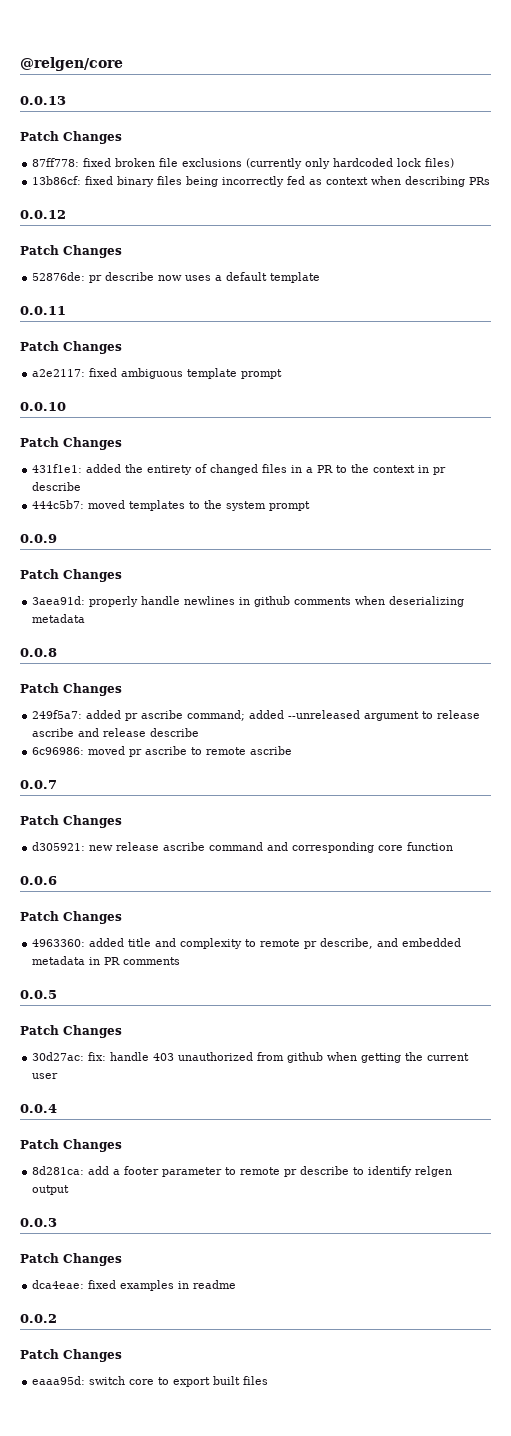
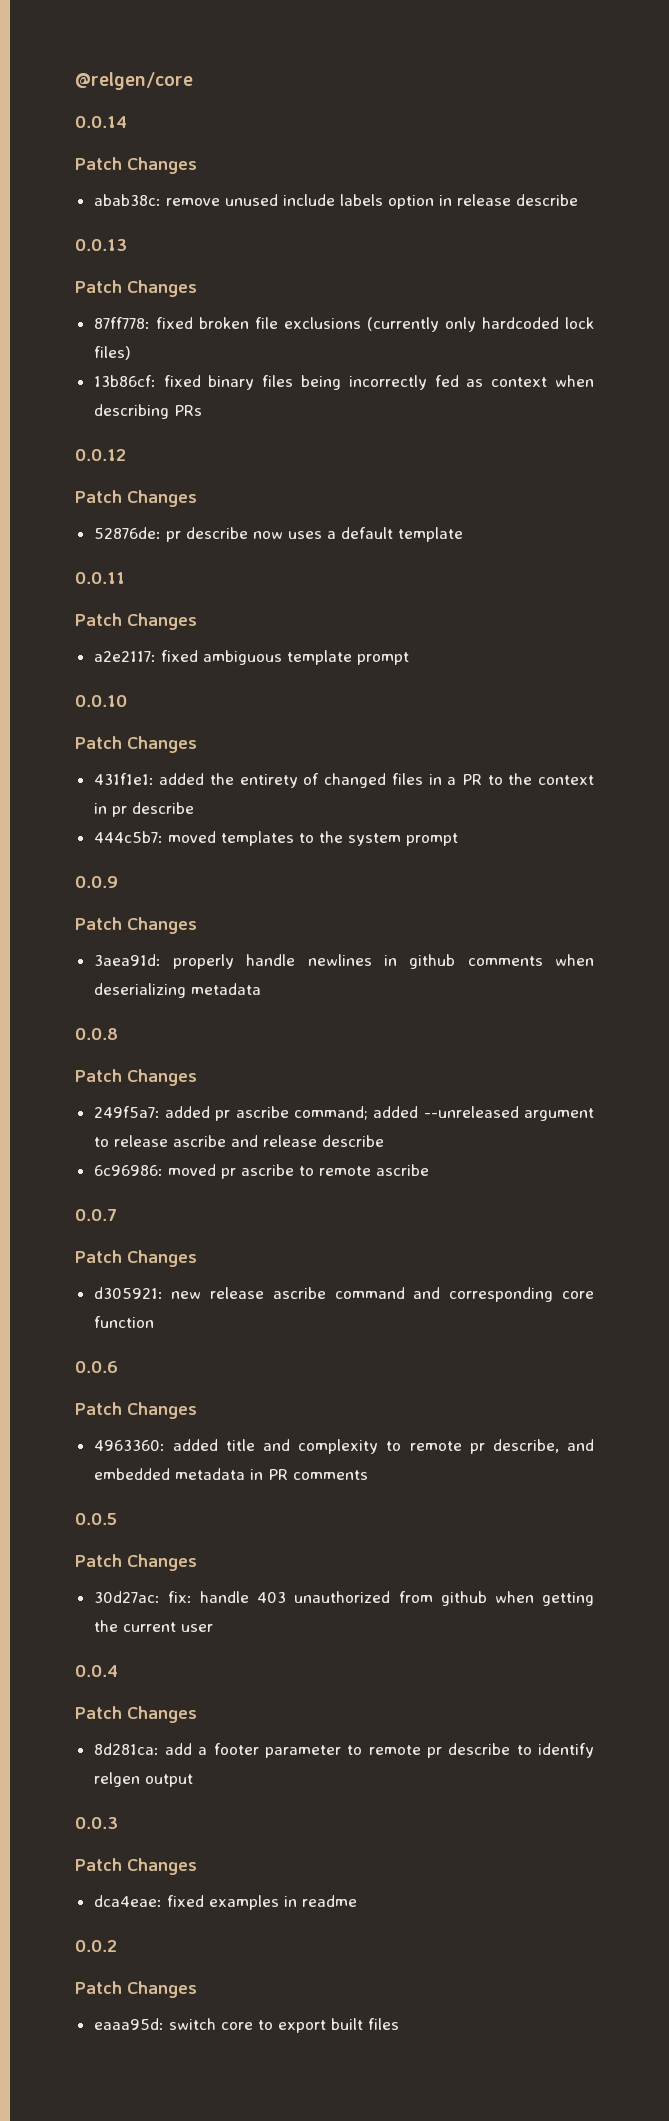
+ 0.0.14
+ Patch Changes
+ abab38c: remove unused include labels option in release describe

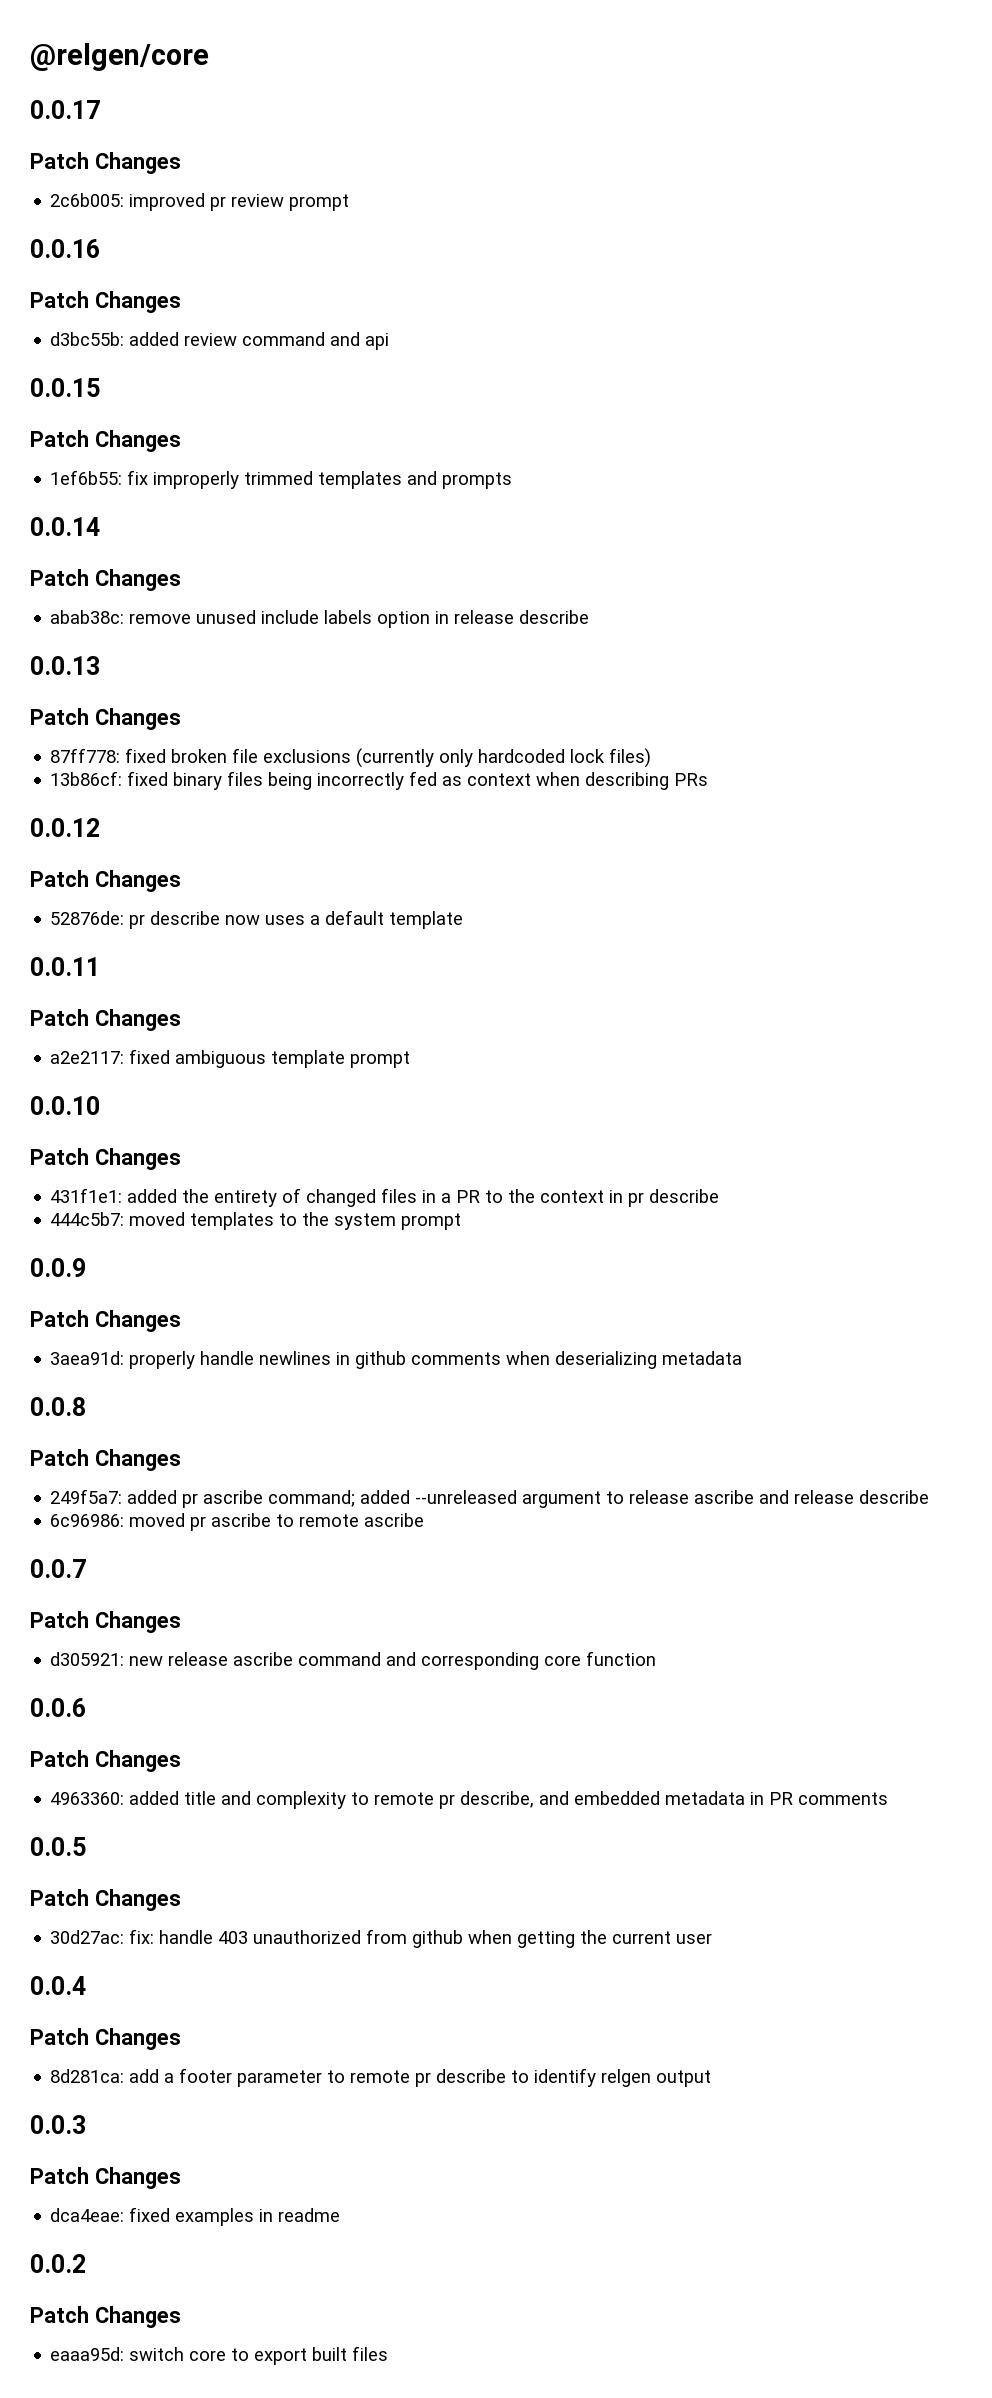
+ 0.0.17
+ Patch Changes
+ 2c6b005: improved pr review prompt
+ 0.0.16
+ Patch Changes
+ d3bc55b: added review command and api
+ 0.0.15
+ Patch Changes
+ 1ef6b55: fix improperly trimmed templates and prompts

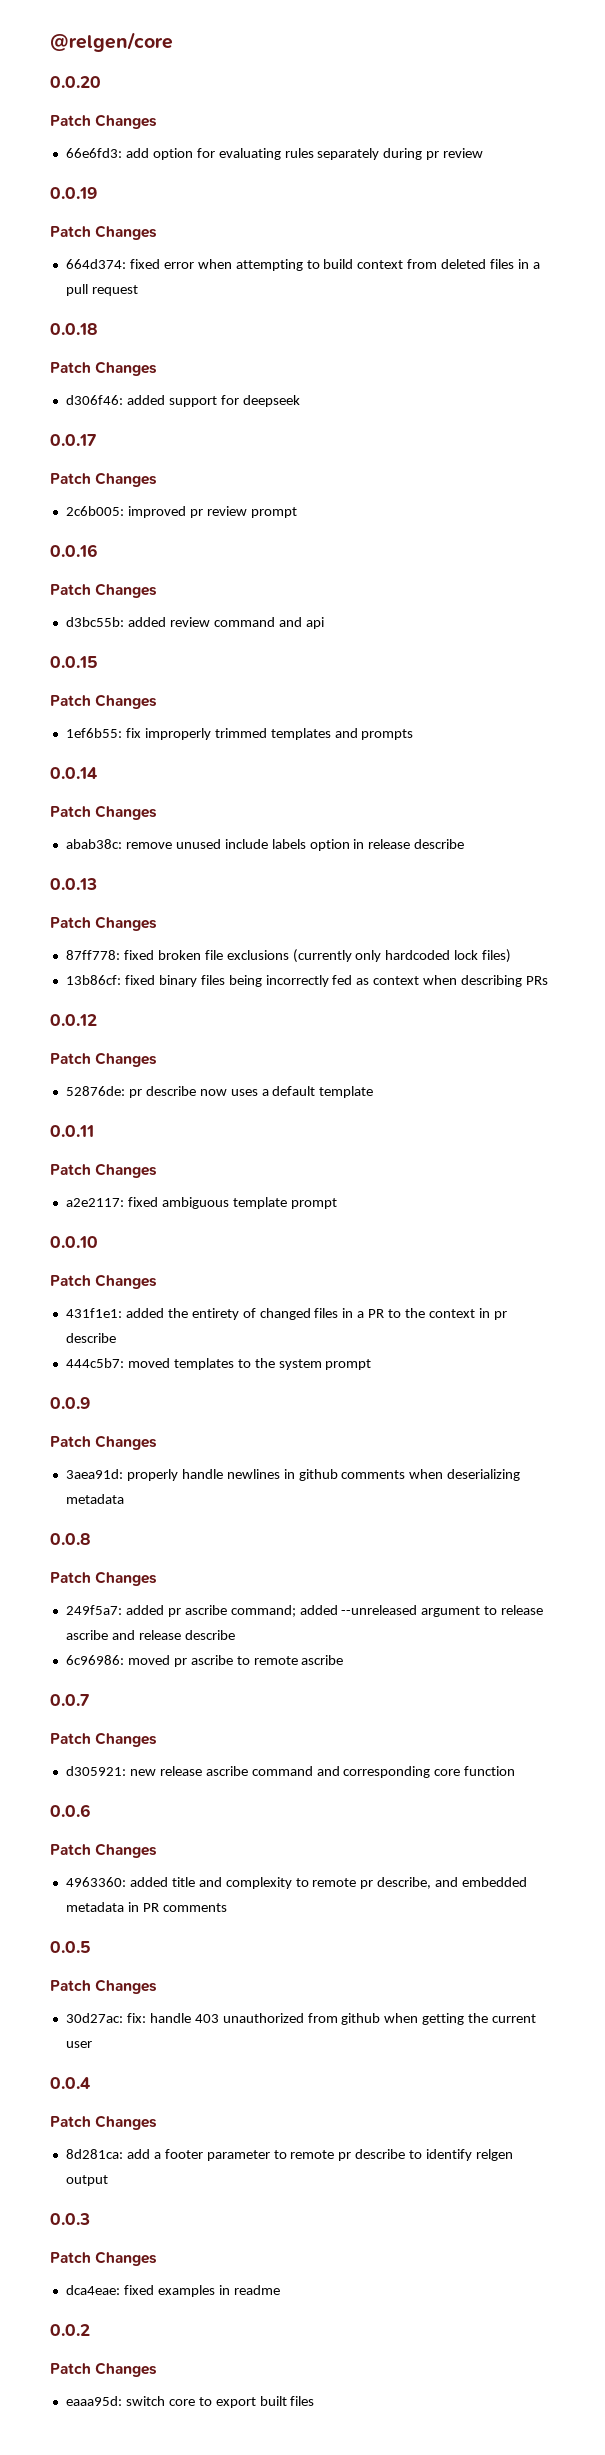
+ 0.0.20
+ Patch Changes
+ 66e6fd3: add option for evaluating rules separately during pr review
+ 0.0.19
+ Patch Changes
+ 664d374: fixed error when attempting to build context from deleted files in a pull request
+ 0.0.18
+ Patch Changes
+ d306f46: added support for deepseek

